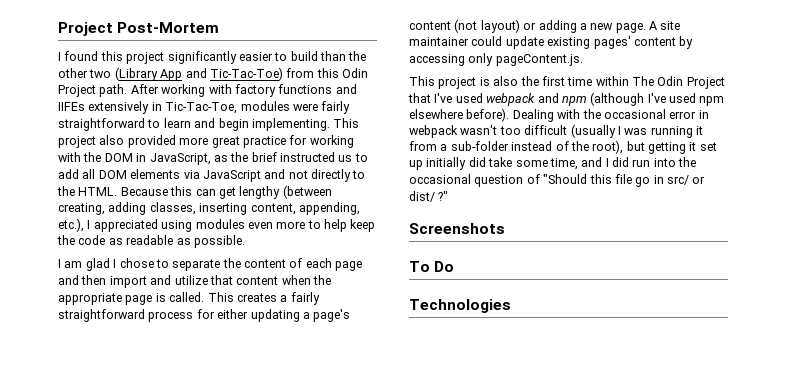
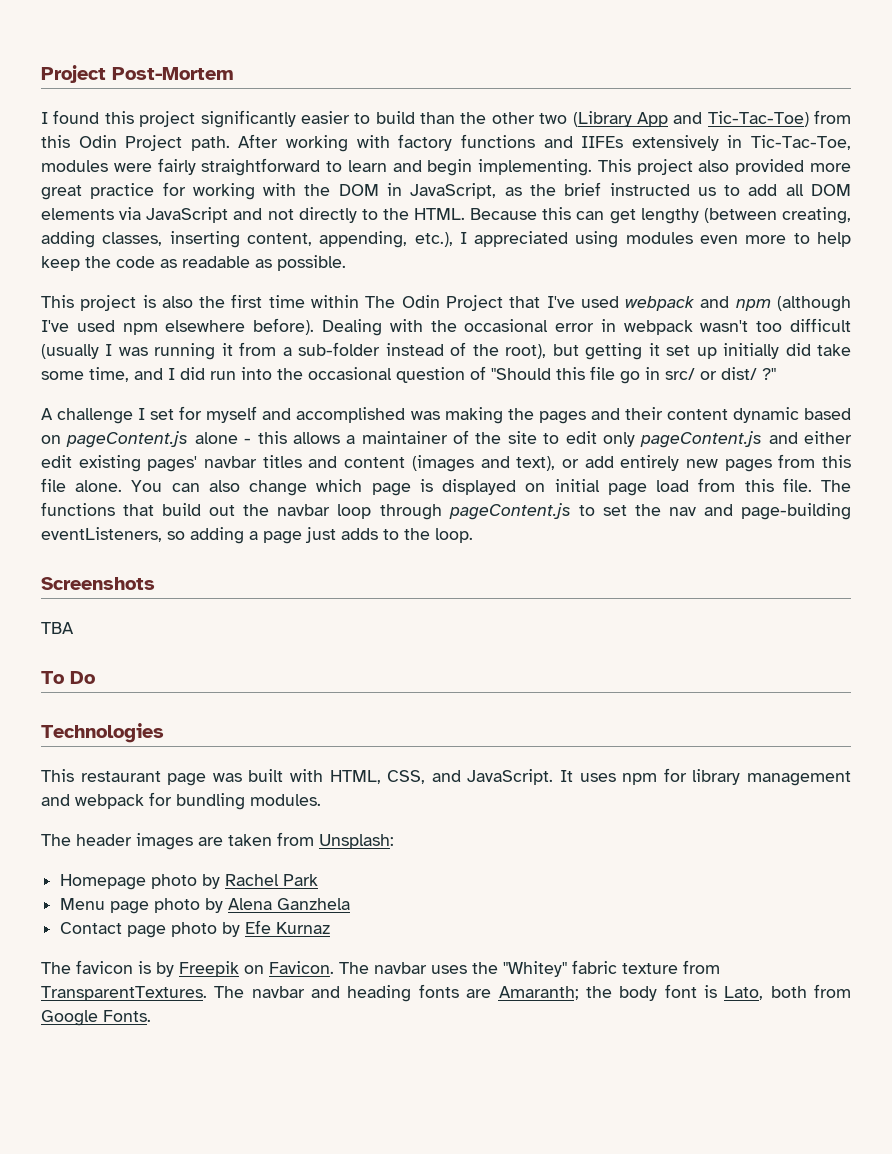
- I am glad I chose to separate the content of each page and then import and utilize that content when the appropriate page is called. This creates a fairly straightforward process for either updating a page's content (not layout) or adding a new page. A site maintainer could update existing pages' content by accessing only pageContent.js.
+ A challenge I set for myself and accomplished was making the pages and their content dynamic based on pageContent.js alone - this allows a maintainer of the site to edit only pageContent.js and either edit existing pages' navbar titles and content (images and text), or add entirely new pages from this file alone. You can also change which page is displayed on initial page load from this file. The functions that build out the navbar loop through pageContent.js to set the nav and page-building eventListeners, so adding a page just adds to the loop.
+ TBA
+ This restaurant page was built with HTML, CSS, and JavaScript. It uses npm for library management and webpack for bundling modules.
+ The header images are taken from Unsplash:
+ Homepage photo by Rachel Park
+ Menu page photo by Alena Ganzhela
+ Contact page photo by Efe Kurnaz
+ The favicon is by Freepik on Favicon. The navbar uses the "Whitey" fabric texture from TransparentTextures. The navbar and heading fonts are Amaranth; the body font is Lato, both from Google Fonts.

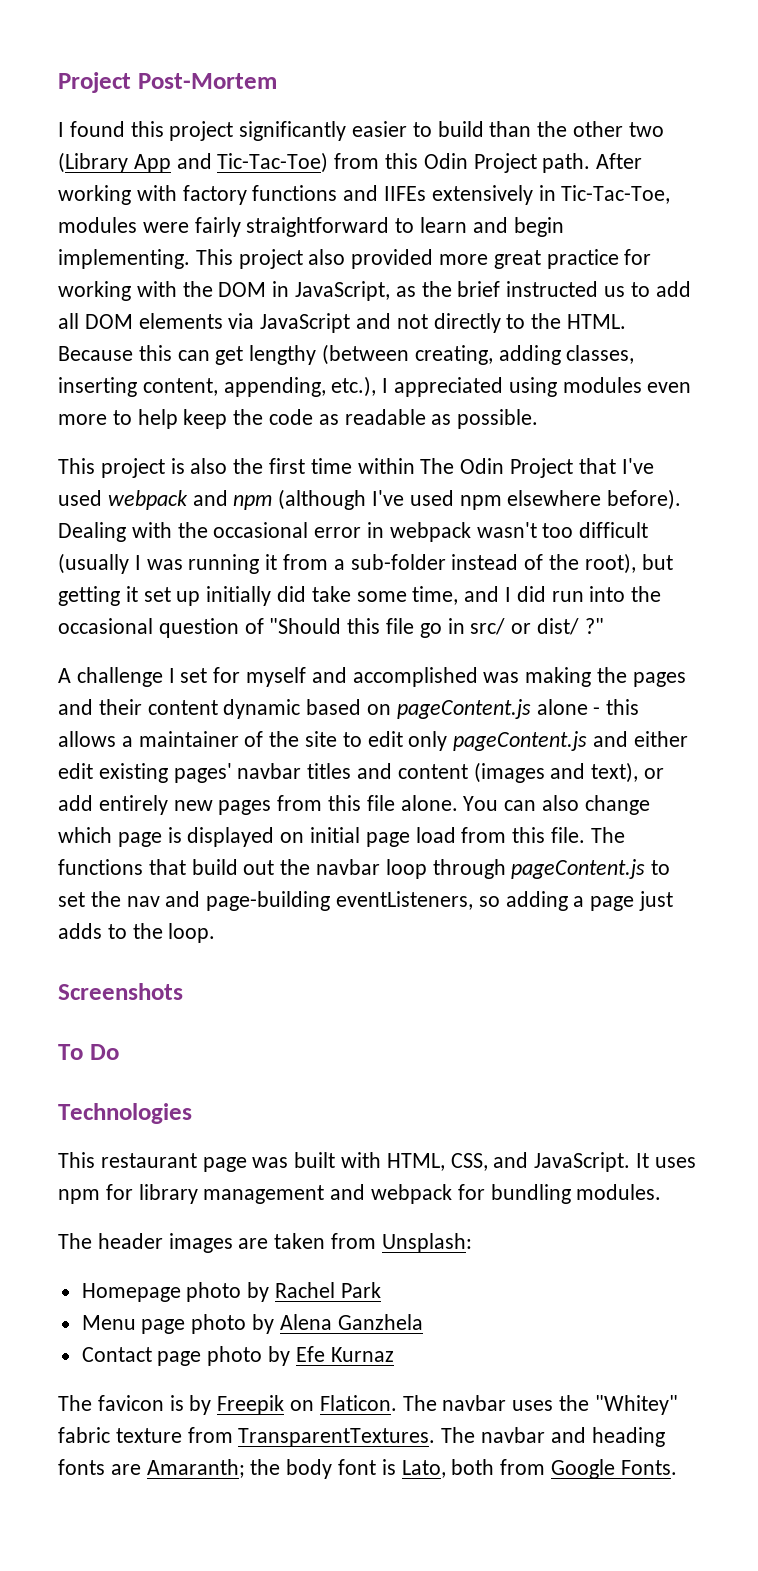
- TBA
- The favicon is by Freepik on Favicon.
+ The favicon is by Freepik on Flaticon.

